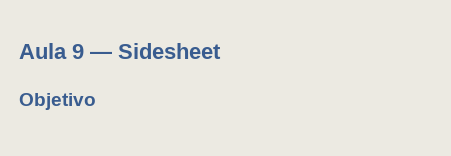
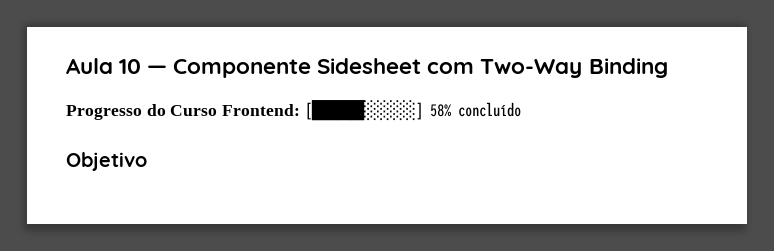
- Aula 9 — Sidesheet
+ Aula 10 — Componente Sidesheet com Two-Way Binding
+ Progresso do Curso Frontend: [████░░░░] 58% concluído

